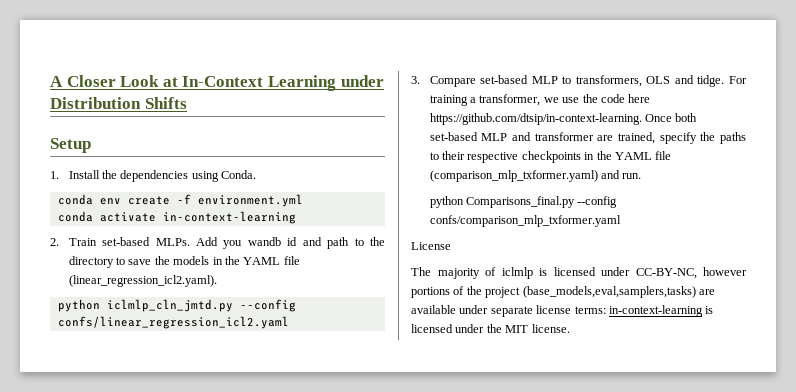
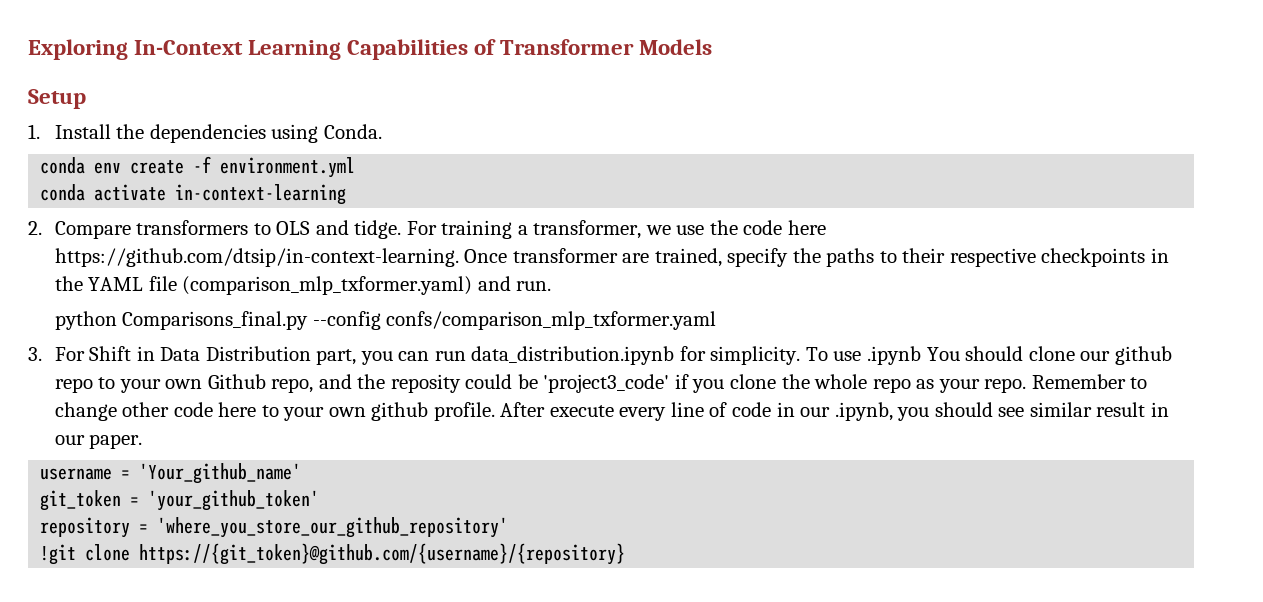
- A Closer Look at In-Context Learning under Distribution Shifts
+ Exploring In-Context Learning Capabilities of Transformer Models
- 2. Train set-based MLPs. Add you wandb id and path to the directory to save the models in the YAML file (linear_regression_icl2.yaml).
- python iclmlp_cln_jmtd.py --config confs/linear_regression_icl2.yaml
- 3. Compare set-based MLP to transformers, OLS and tidge.
+ 2. Compare transformers to OLS and tidge.
- For training a transformer, we use the code here https://github.com/dtsip/in-context-learning. Once both set-based MLP and transformer are trained, specify the paths to their respective checkpoints in the YAML file (comparison_mlp_txformer.yaml) and run.
+ For training a transformer, we use the code here https://github.com/dtsip/in-context-learning. Once transformer are trained, specify the paths to their respective checkpoints in the YAML file (comparison_mlp_txformer.yaml) and run.
- License
- The majority of iclmlp is licensed under CC-BY-NC, however portions of the project (base_models,eval,samplers,tasks) are available under separate license terms: in-context-learning is licensed under the MIT license.
+ 3. For Shift in Data Distribution part, you can run data_distribution.ipynb for simplicity. To use .ipynb You should clone our github repo to your own Github repo, and the reposity could be 'project3_code' if you clone the whole repo as your repo. Remember to change other code here to your own github profile. After execute every line of code in our .ipynb, you should see similar result in our paper.
+ username = 'Your_github_name'
+ git_token = 'your_github_token'
+ repository = 'where_you_store_our_github_repository'
+ !git clone https://{git_token}@github.com/{username}/{repository}

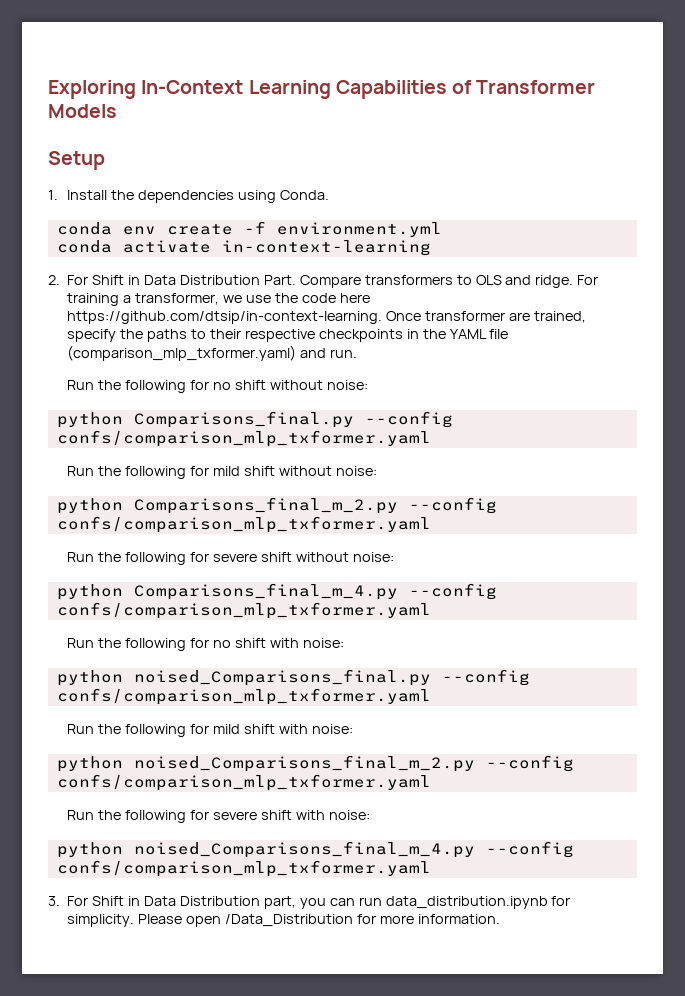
- 2. Compare transformers to OLS and tidge.
+ 2. For Shift in Data Distribution Part. Compare transformers to OLS and ridge.
+ Run the following for no shift without noise:
  python Comparisons_final.py --config confs/comparison_mlp_txformer.yaml
+ Run the following for mild shift without noise:
+ python Comparisons_final_m_2.py --config confs/comparison_mlp_txformer.yaml
+ Run the following for severe shift without noise:
+ python Comparisons_final_m_4.py --config confs/comparison_mlp_txformer.yaml
+ Run the following for no shift with noise:
+ python noised_Comparisons_final.py --config confs/comparison_mlp_txformer.yaml
+ Run the following for mild shift with noise:
+ python noised_Comparisons_final_m_2.py --config confs/comparison_mlp_txformer.yaml
+ Run the following for severe shift with noise:
+ python noised_Comparisons_final_m_4.py --config confs/comparison_mlp_txformer.yaml
- To use .ipynb You should clone our github repo to your own Github repo, and the reposity could be 'project3_code' if you clone the whole repo as your repo. Remember to change other code here to your own github profile. After execute every line of code in our .ipynb, you should see similar result in our paper.
- username = 'Your_github_name'
- git_token = 'your_github_token'
- repository = 'where_you_store_our_github_repository'
- !git clone https://{git_token}@github.com/{username}/{repository}
+ Please open /Data_Distribution for more information.

